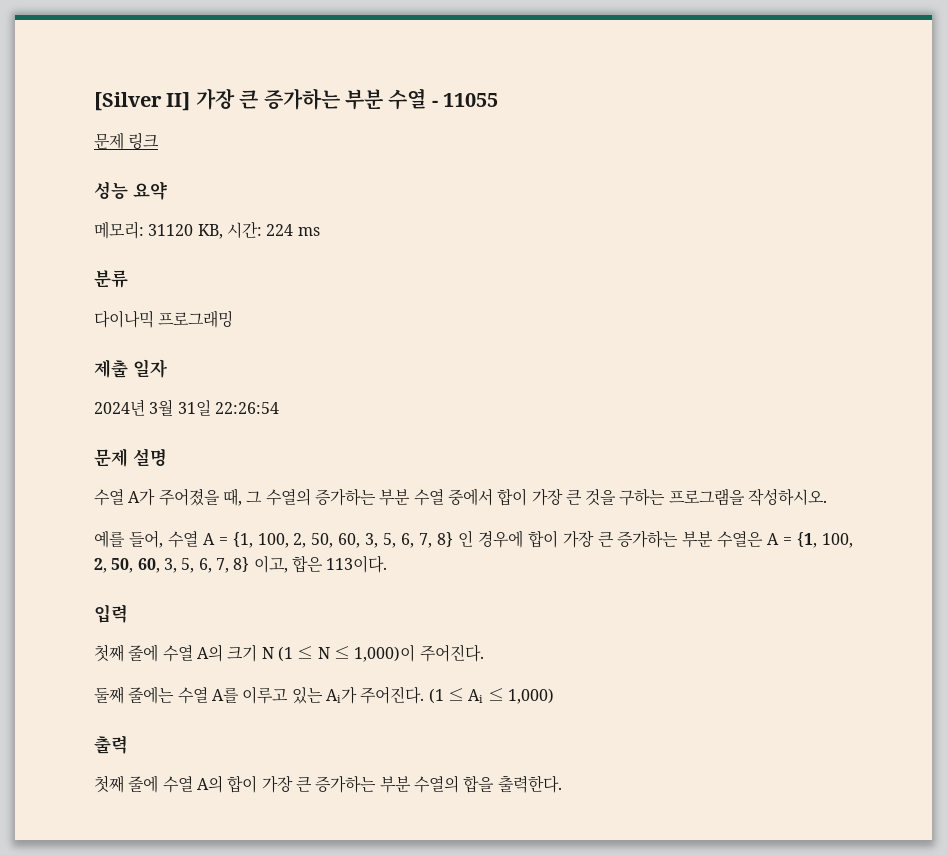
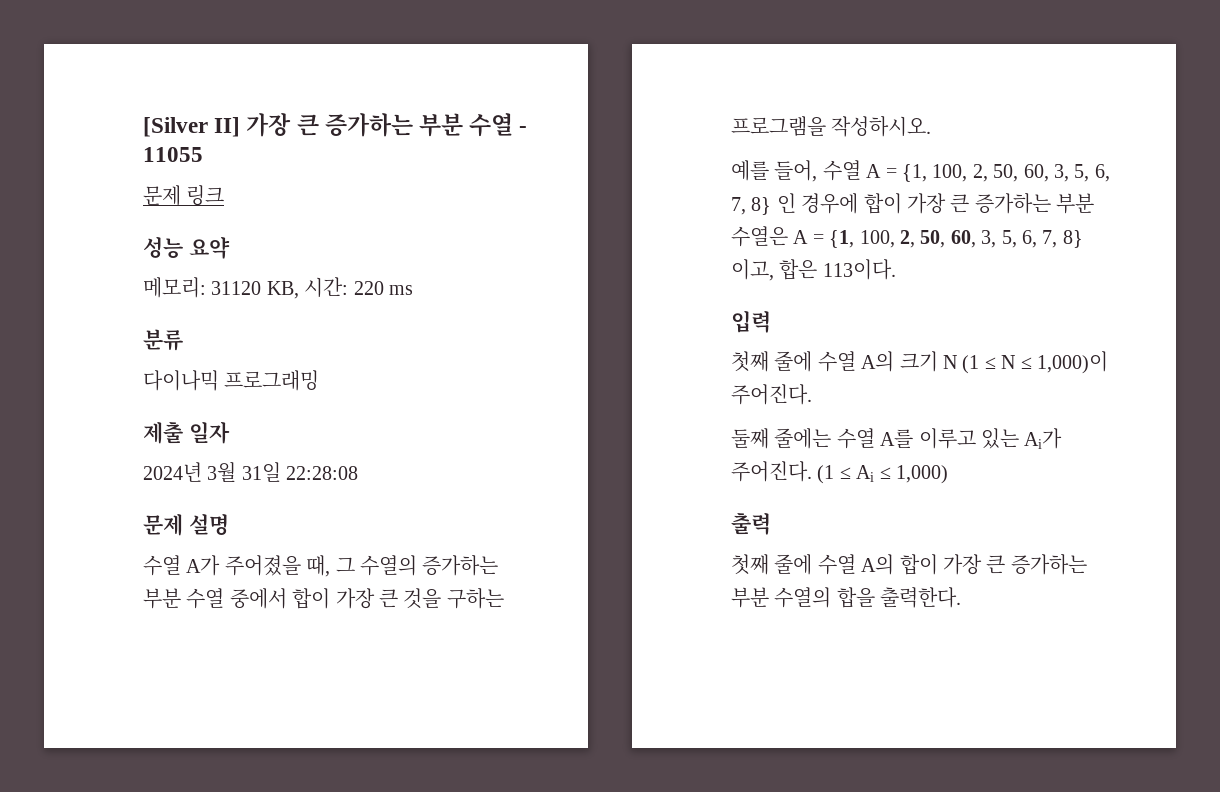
- 메모리: 31120 KB, 시간: 224 ms
+ 메모리: 31120 KB, 시간: 220 ms
- 2024년 3월 31일 22:26:54
+ 2024년 3월 31일 22:28:08

